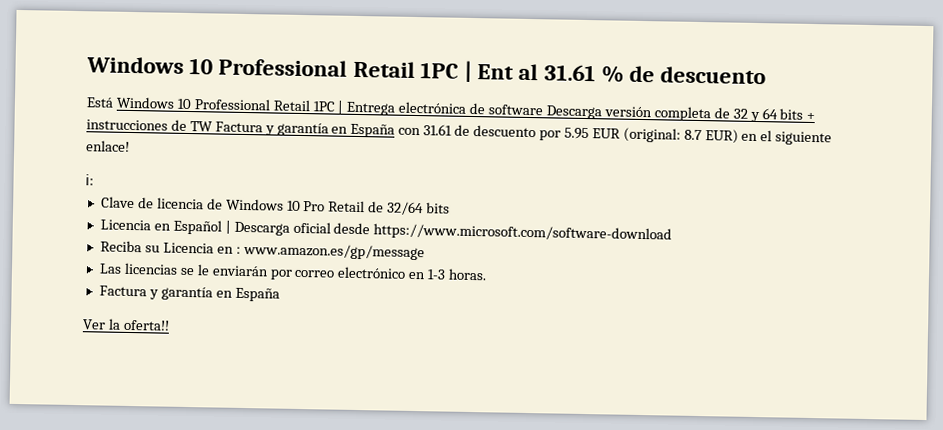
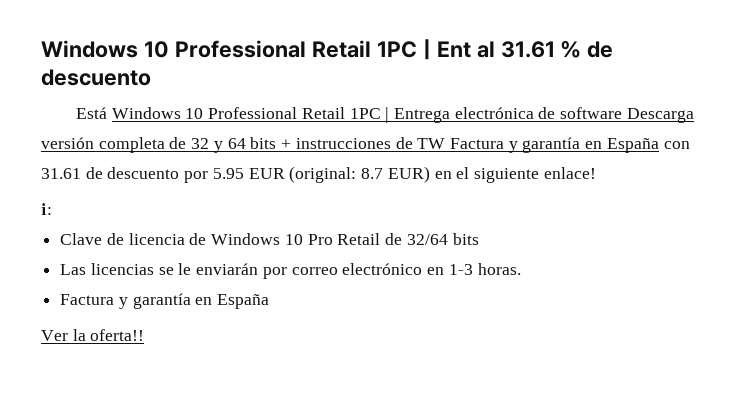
- Licencia en Español | Descarga oficial desde https://www.microsoft.com/software-download
- Reciba su Licencia en : www.amazon.es/gp/message

